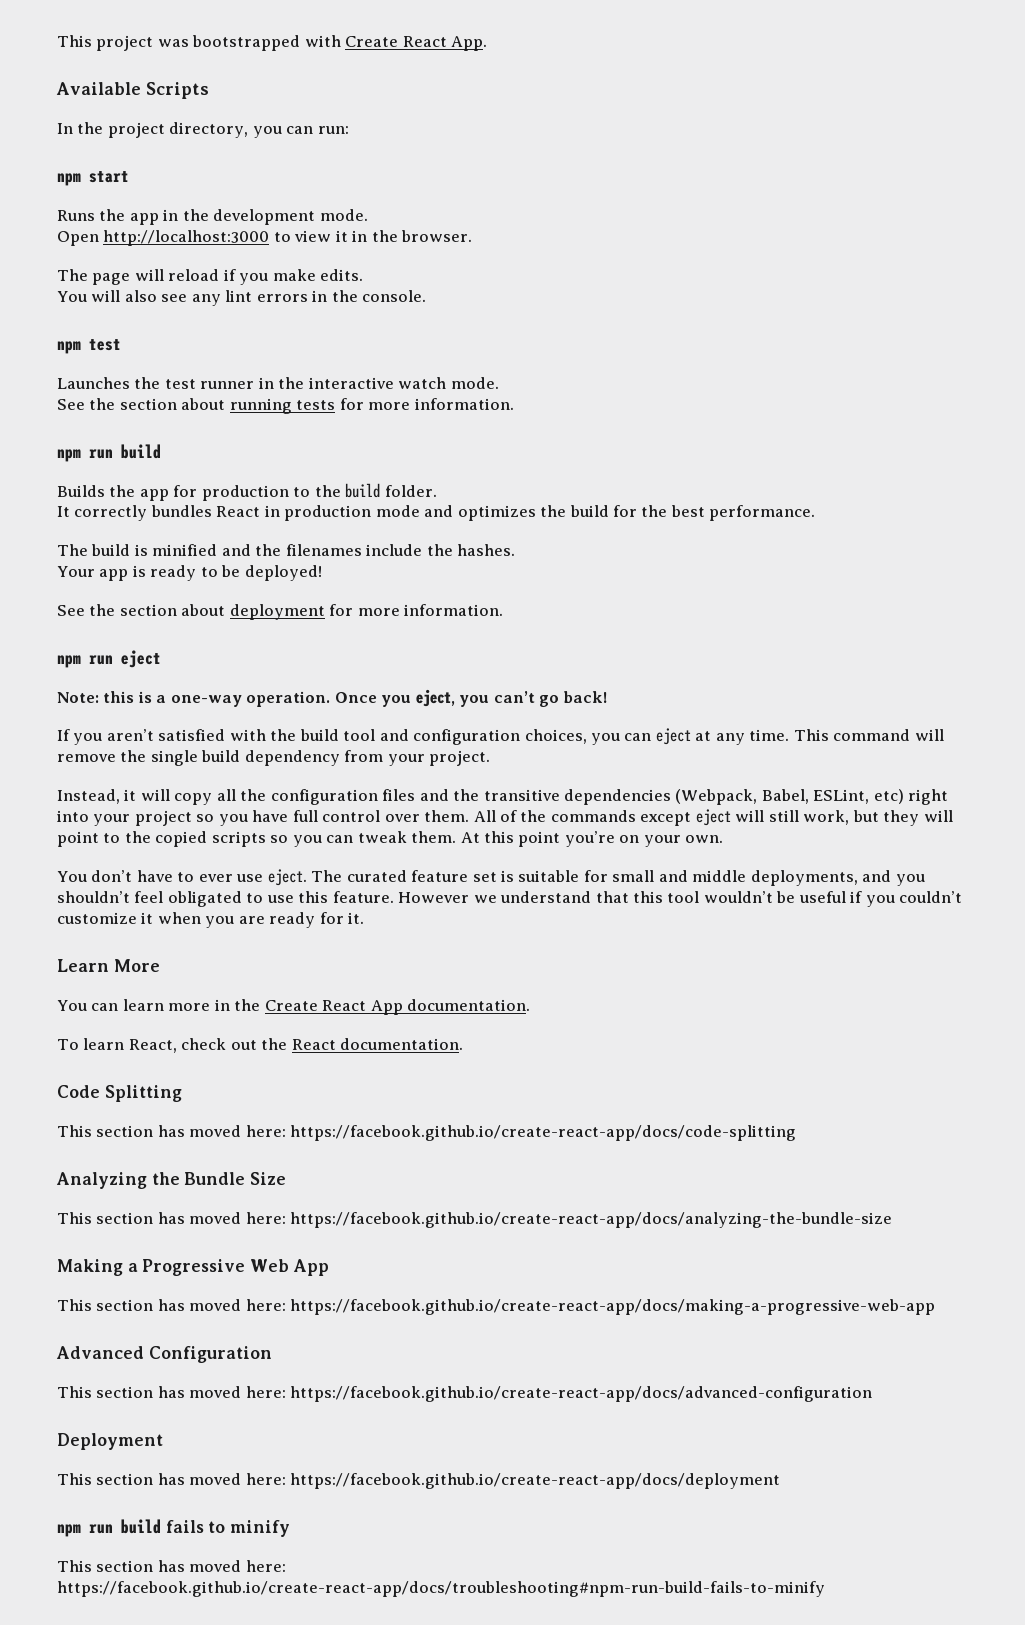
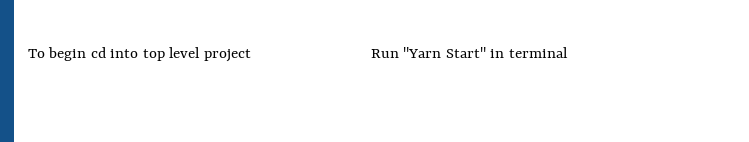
- This project was bootstrapped with Create React App.
- Available Scripts
- In the project directory, you can run:
- npm start
- Runs the app in the development mode.
- Open http://localhost:3000 to view it in the browser.
- The page will reload if you make edits.
- You will also see any lint errors in the console.
- npm test
- Launches the test runner in the interactive watch mode.
- See the section about running tests for more information.
- npm run build
- Builds the app for production to the build folder.
- It correctly bundles React in production mode and optimizes the build for the best performance.
- The build is minified and the filenames include the hashes.
- Your app is ready to be deployed!
- See the section about deployment for more information.
- npm run eject
- Note: this is a one-way operation. Once you eject, you can’t go back!
- If you aren’t satisfied with the build tool and configuration choices, you can eject at any time. This command will remove the single build dependency from your project.
- Instead, it will copy all the configuration files and the transitive dependencies (Webpack, Babel, ESLint, etc) right into your project so you have full control over them. All of the commands except eject will still work, but they will point to the copied scripts so you can tweak them. At this point you’re on your own.
- You don’t have to ever use eject. The curated feature set is suitable for small and middle deployments, and you shouldn’t feel obligated to use this feature. However we understand that this tool wouldn’t be useful if you couldn’t customize it when you are ready for it.
- Learn More
- You can learn more in the Create React App documentation.
- To learn React, check out the React documentation.
- Code Splitting
- This section has moved here: https://facebook.github.io/create-react-app/docs/code-splitting
- Analyzing the Bundle Size
- This section has moved here: https://facebook.github.io/create-react-app/docs/analyzing-the-bundle-size
- Making a Progressive Web App
- This section has moved here: https://facebook.github.io/create-react-app/docs/making-a-progressive-web-app
- Advanced Configuration
- This section has moved here: https://facebook.github.io/create-react-app/docs/advanced-configuration
- Deployment
- This section has moved here: https://facebook.github.io/create-react-app/docs/deployment
- npm run build fails to minify
- This section has moved here: https://facebook.github.io/create-react-app/docs/troubleshooting#npm-run-build-fails-to-minify
+ To begin cd into top level project
+ Run "Yarn Start" in terminal

